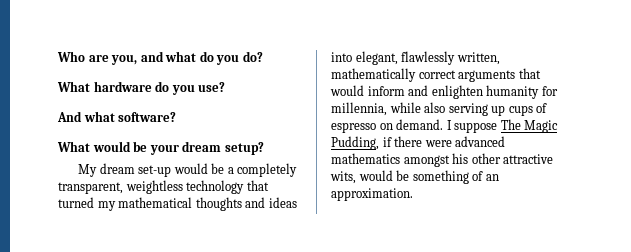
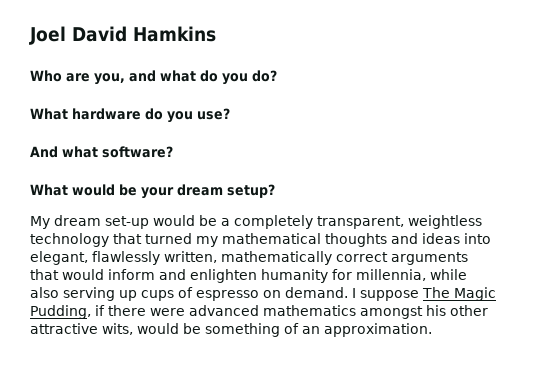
+ Joel David Hamkins

